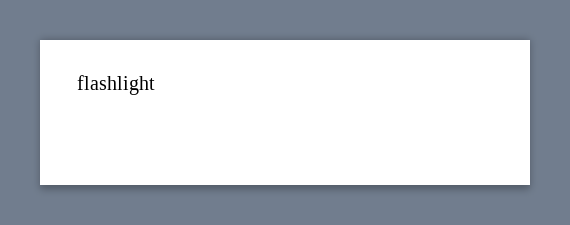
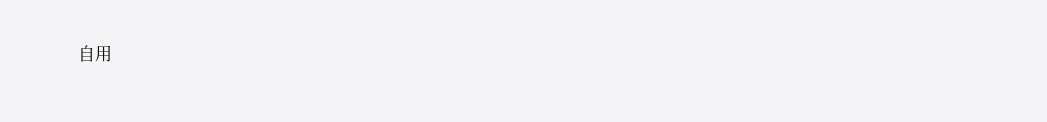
- flashlight
+ 自用

